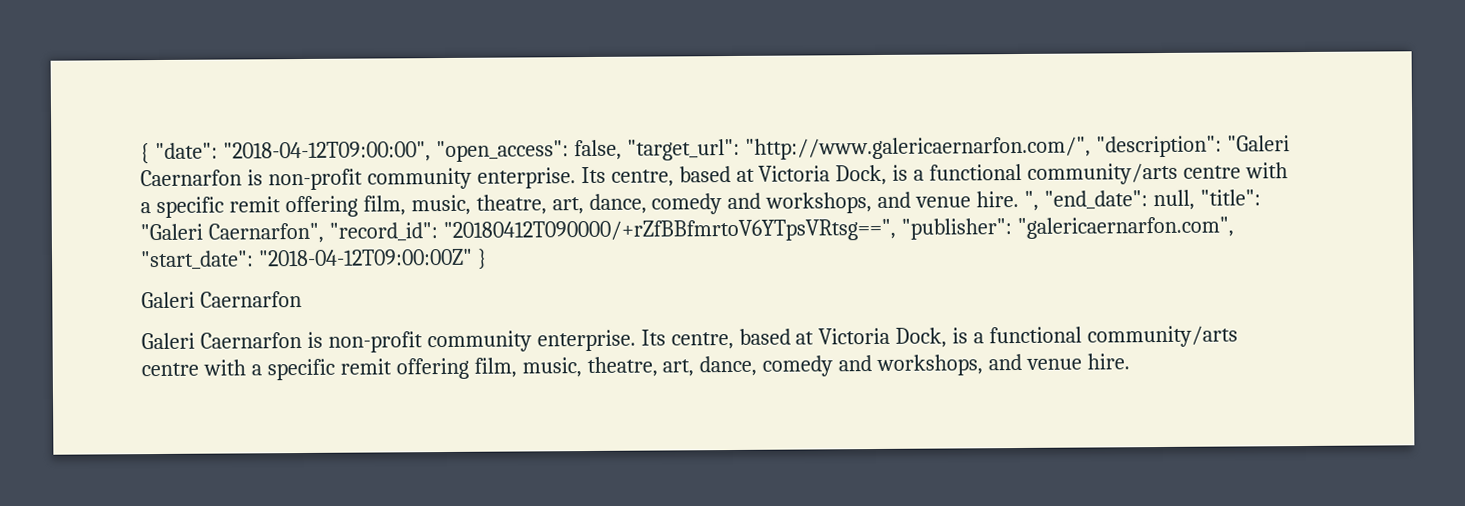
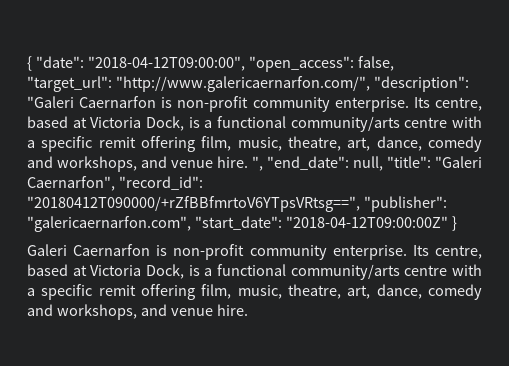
  ", "end_date": null, "title": "Galeri Caernarfon", "record_id": "20180412T090000/+rZfBBfmrtoV6YTpsVRtsg==", "publisher": "galericaernarfon.com", "start_date": "2018-04-12T09:00:00Z" }
- Galeri Caernarfon

